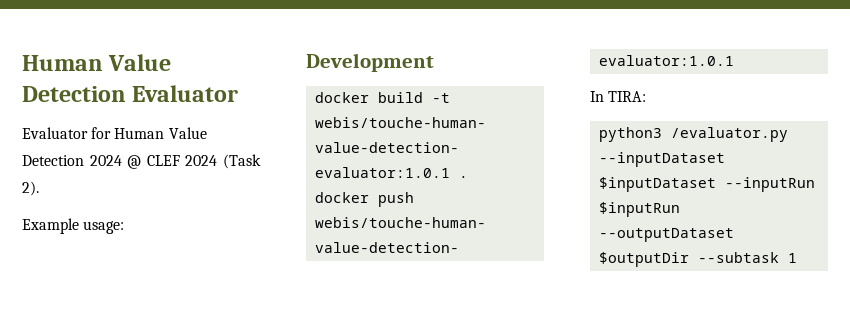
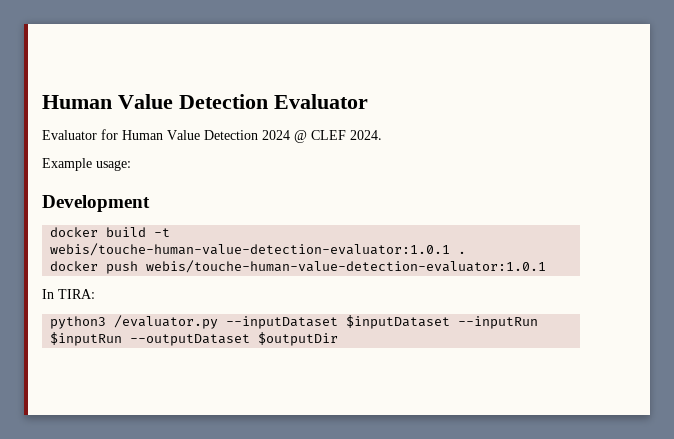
- Evaluator for Human Value Detection 2024 @ CLEF 2024 (Task 2).
+ Evaluator for Human Value Detection 2024 @ CLEF 2024.
- python3 /evaluator.py --inputDataset $inputDataset --inputRun $inputRun --outputDataset $outputDir --subtask 1
+ python3 /evaluator.py --inputDataset $inputDataset --inputRun $inputRun --outputDataset $outputDir

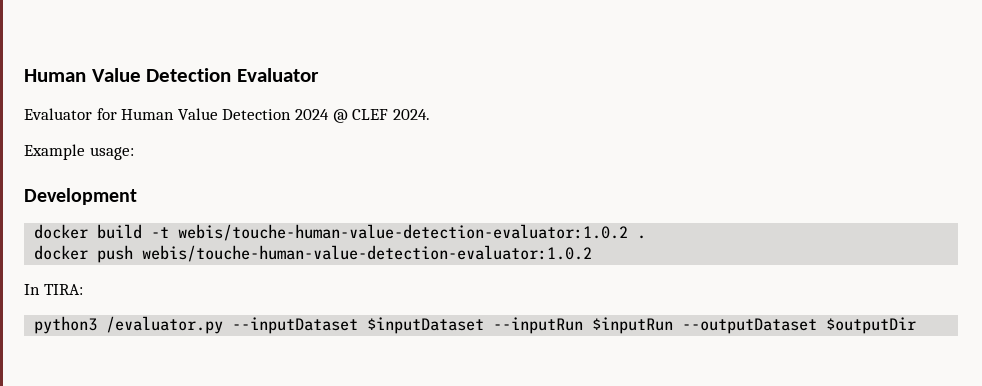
- docker build -t webis/touche-human-value-detection-evaluator:1.0.1 .
+ docker build -t webis/touche-human-value-detection-evaluator:1.0.2 .
- docker push webis/touche-human-value-detection-evaluator:1.0.1
+ docker push webis/touche-human-value-detection-evaluator:1.0.2

